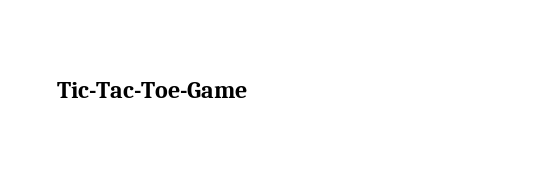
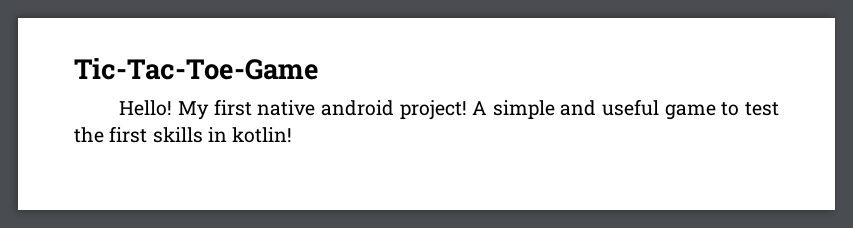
+ Hello! My first native android project! A simple and useful game to test the first skills in kotlin!

